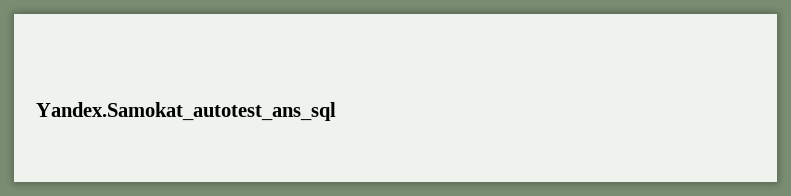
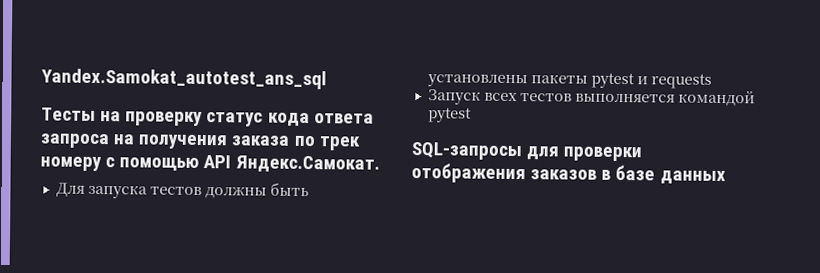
+ Тесты на проверку статус кода ответа запроса на получения заказа по трек номеру с помощью API Яндекс.Самокат.
+ Для запуска тестов должны быть установлены пакеты pytest и requests
+ Запуск всех тестов выполняется командой pytest
+ SQL-запросы для проверки отображения заказов в базе данных

